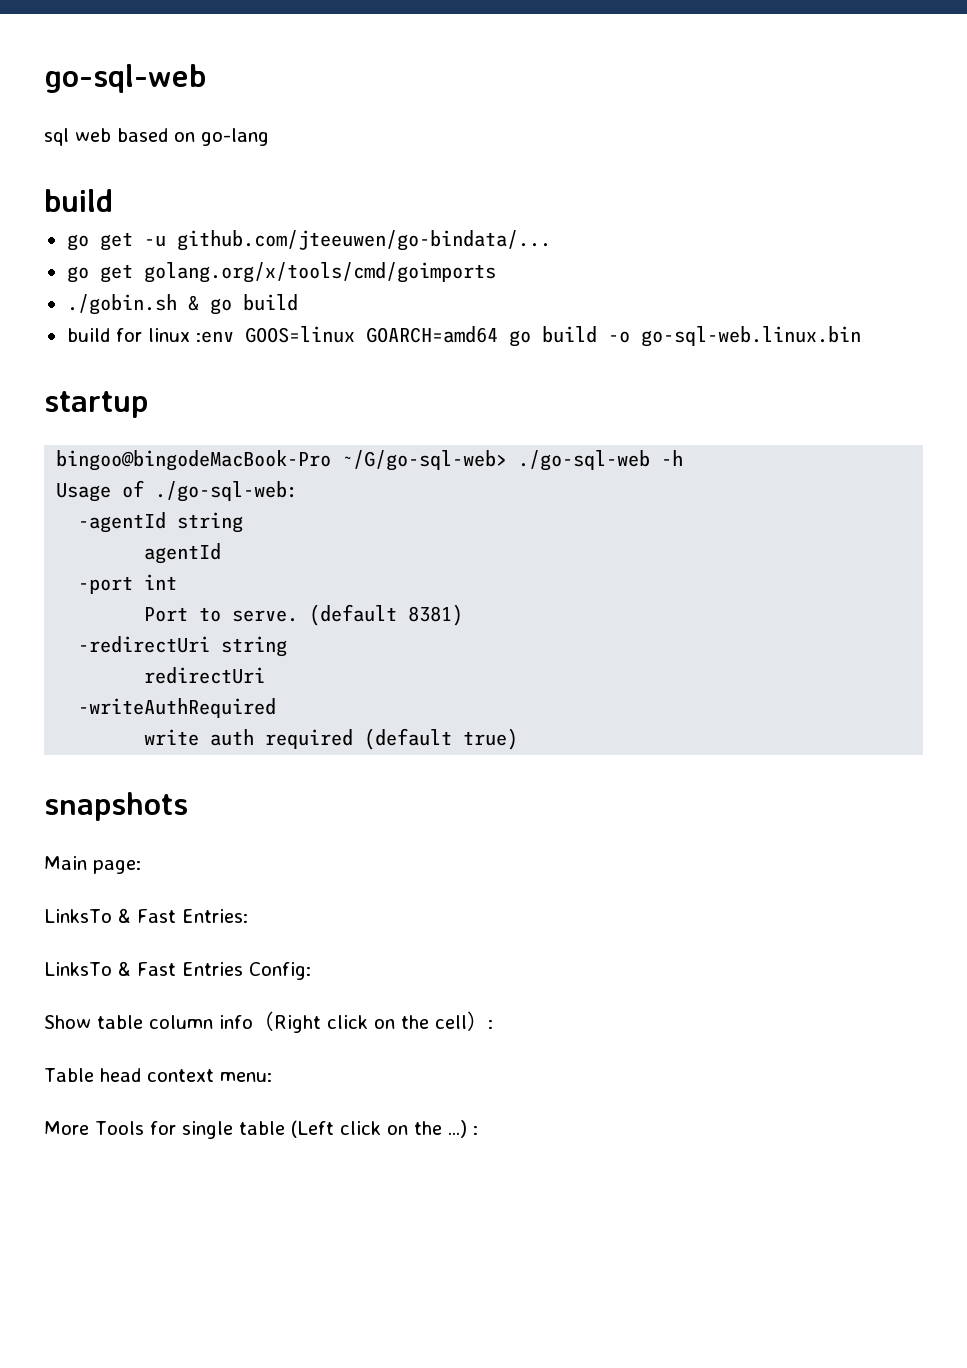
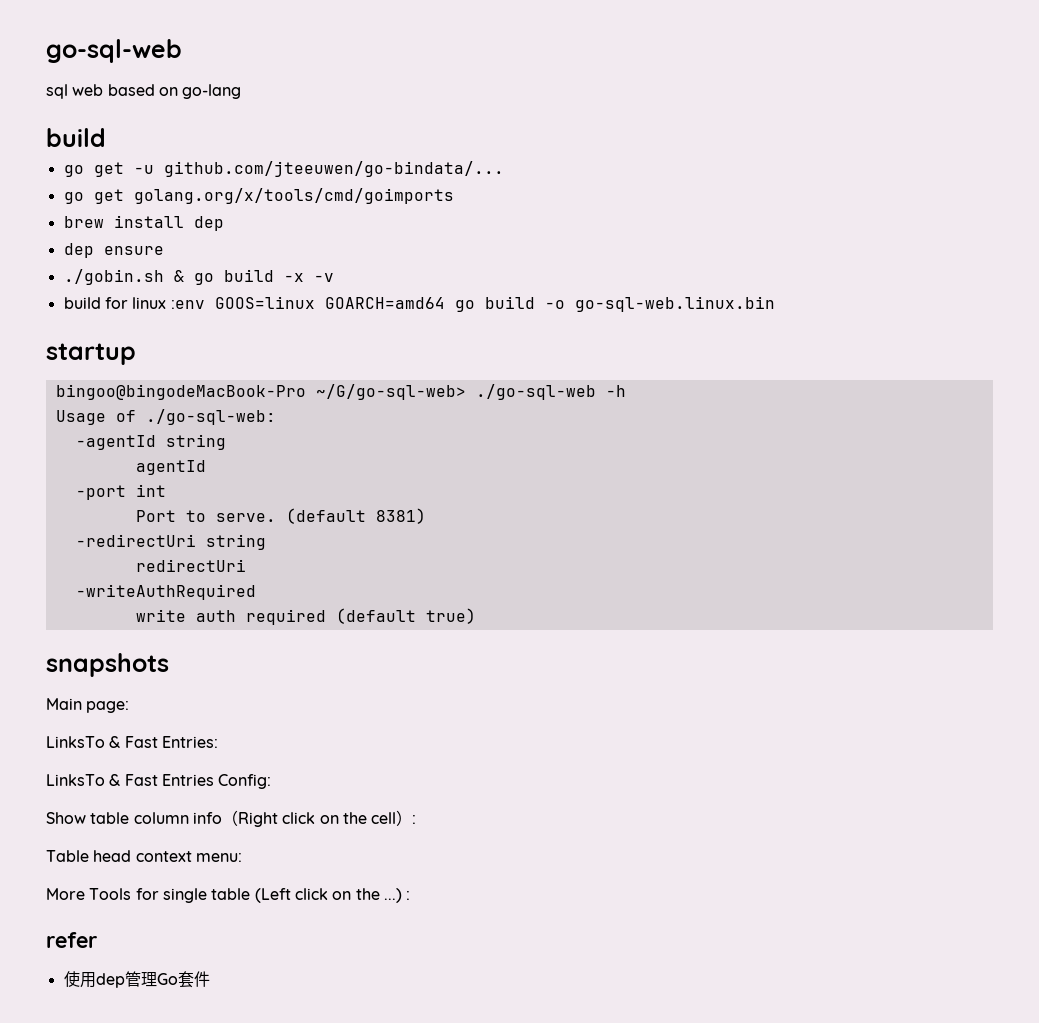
+ brew install dep
+ dep ensure
- ./gobin.sh & go build
+ ./gobin.sh & go build -x -v
+ refer
+ 使用dep管理Go套件

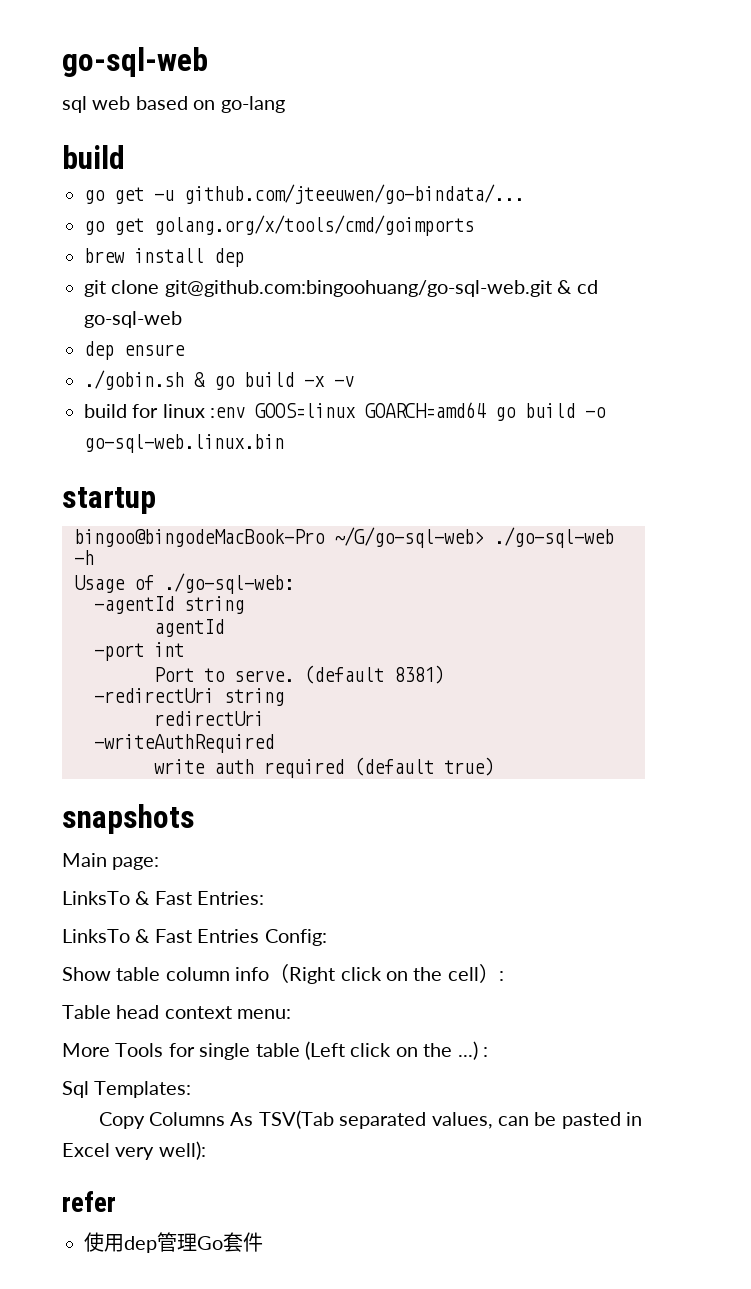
+ git clone git@github.com:bingoohuang/go-sql-web.git & cd go-sql-web
+ Sql Templates:
+ Copy Columns As TSV(Tab separated values, can be pasted in Excel very well):

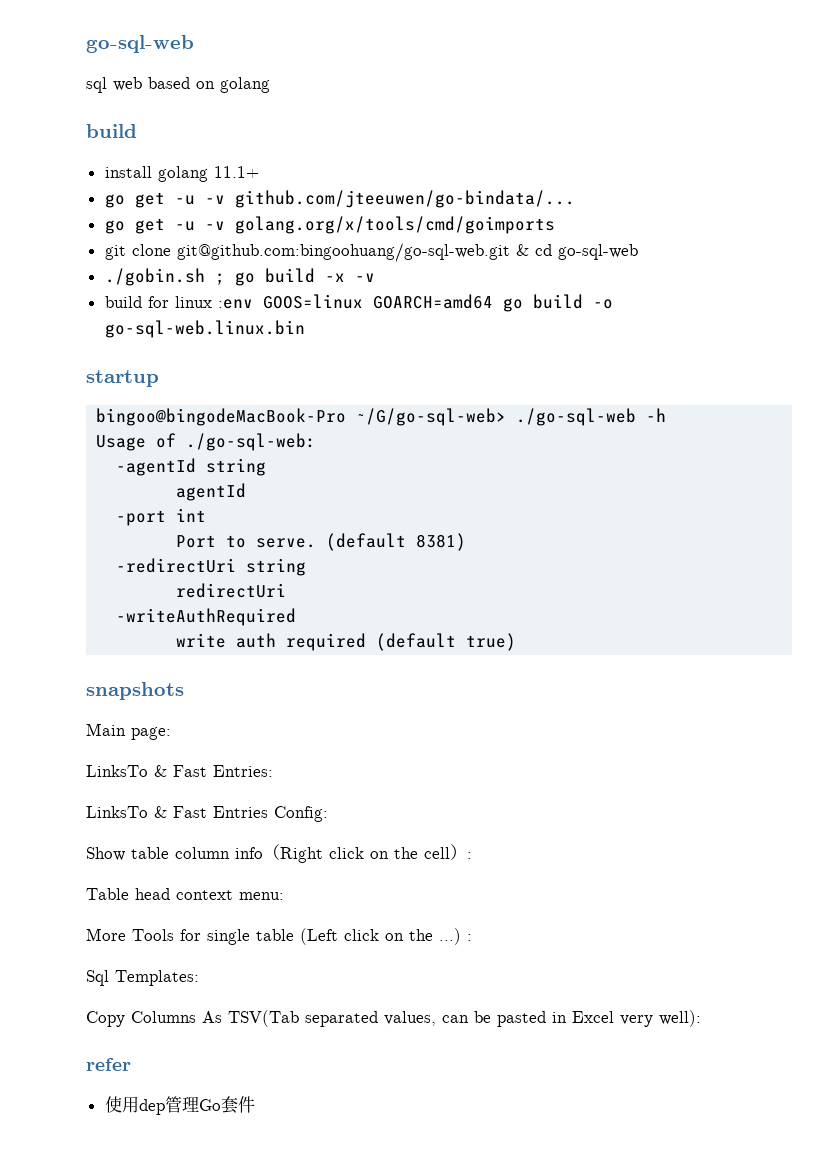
- sql web based on go-lang
+ sql web based on golang
  build
- go get -u github.com/jteeuwen/go-bindata/...
+ install golang 11.1+
+ go get -u -v github.com/jteeuwen/go-bindata/...
- go get golang.org/x/tools/cmd/goimports
+ go get -u -v golang.org/x/tools/cmd/goimports
- brew install dep
- dep ensure
- ./gobin.sh & go build -x -v
+ ./gobin.sh ; go build -x -v

